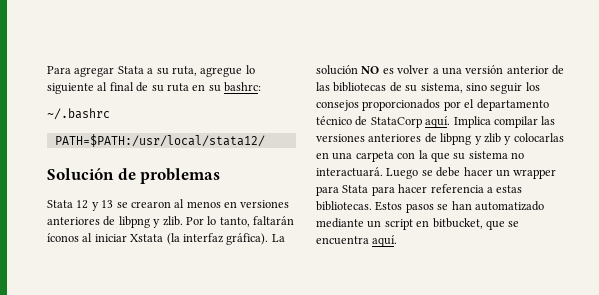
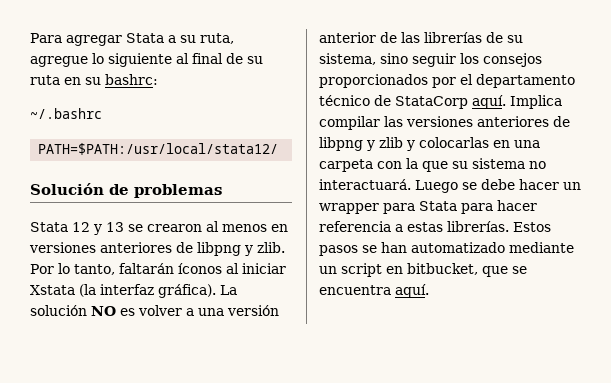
- La solución NO es volver a una versión anterior de las bibliotecas de su sistema, sino seguir los consejos proporcionados por el departamento técnico de StataCorp aquí.
+ La solución NO es volver a una versión anterior de las librerías de su sistema, sino seguir los consejos proporcionados por el departamento técnico de StataCorp aquí.
- Luego se debe hacer un wrapper para Stata para hacer referencia a estas bibliotecas.
+ Luego se debe hacer un wrapper para Stata para hacer referencia a estas librerías.

